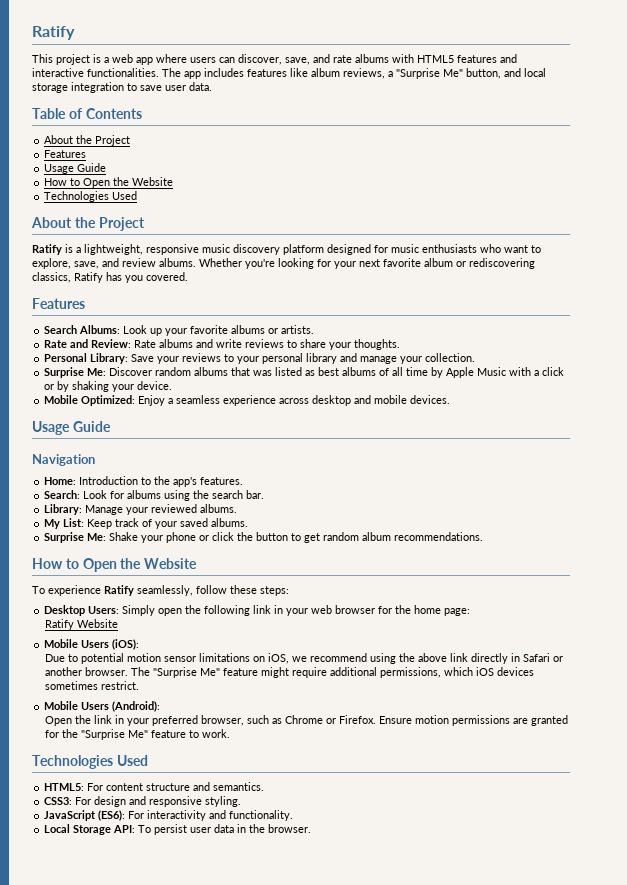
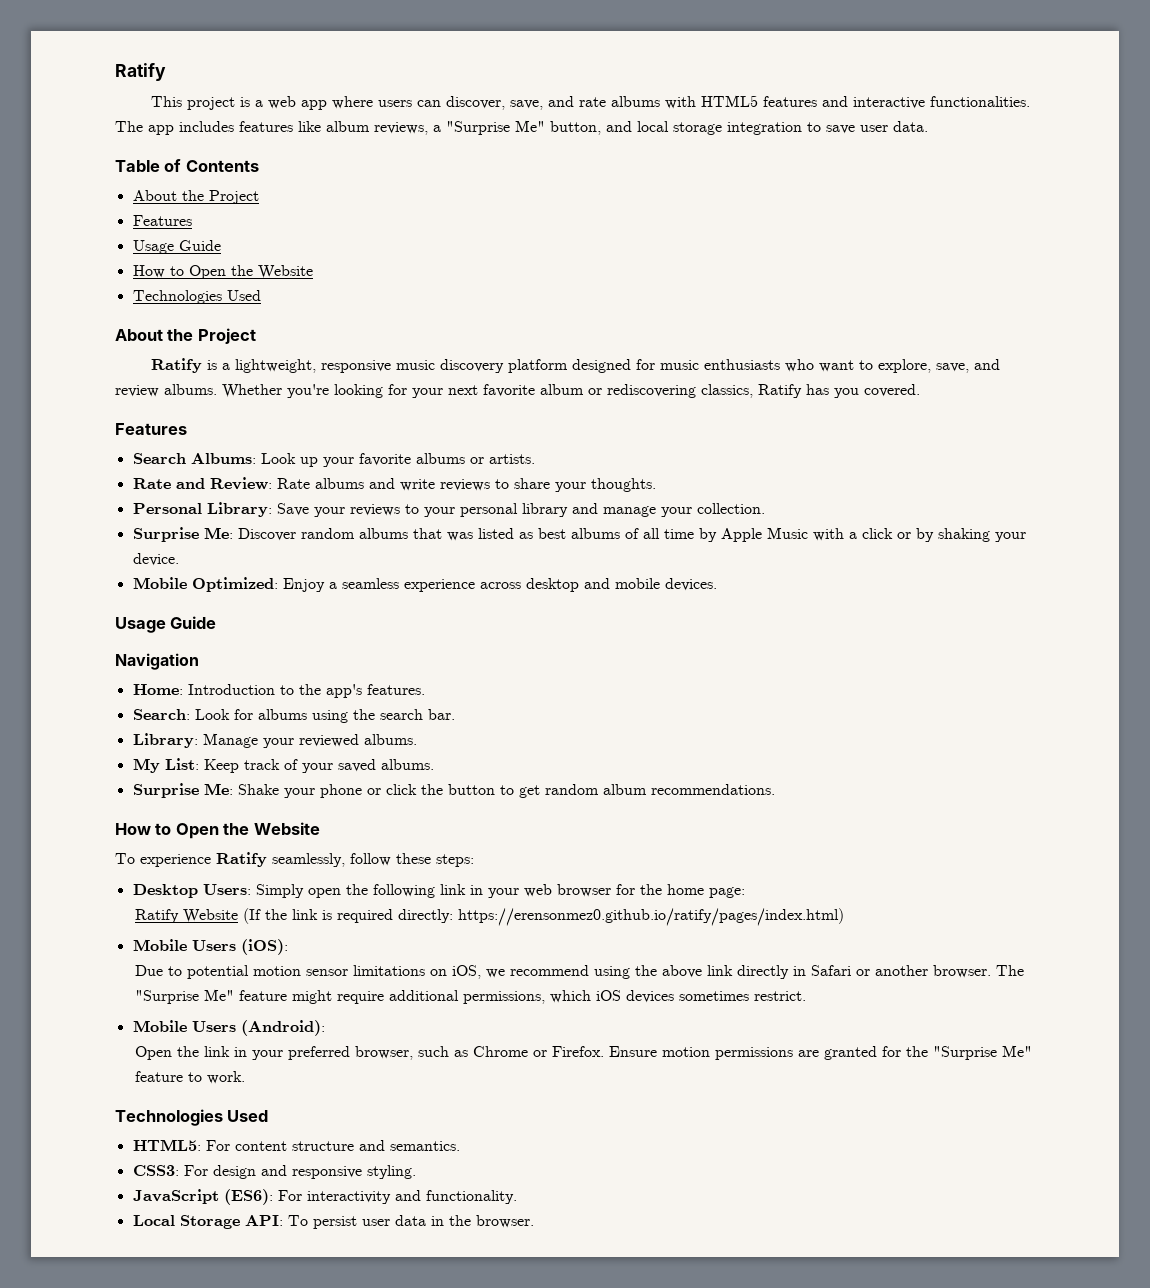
- Ratify Website
+ Ratify Website (If the link is required directly: https://erensonmez0.github.io/ratify/pages/index.html)

